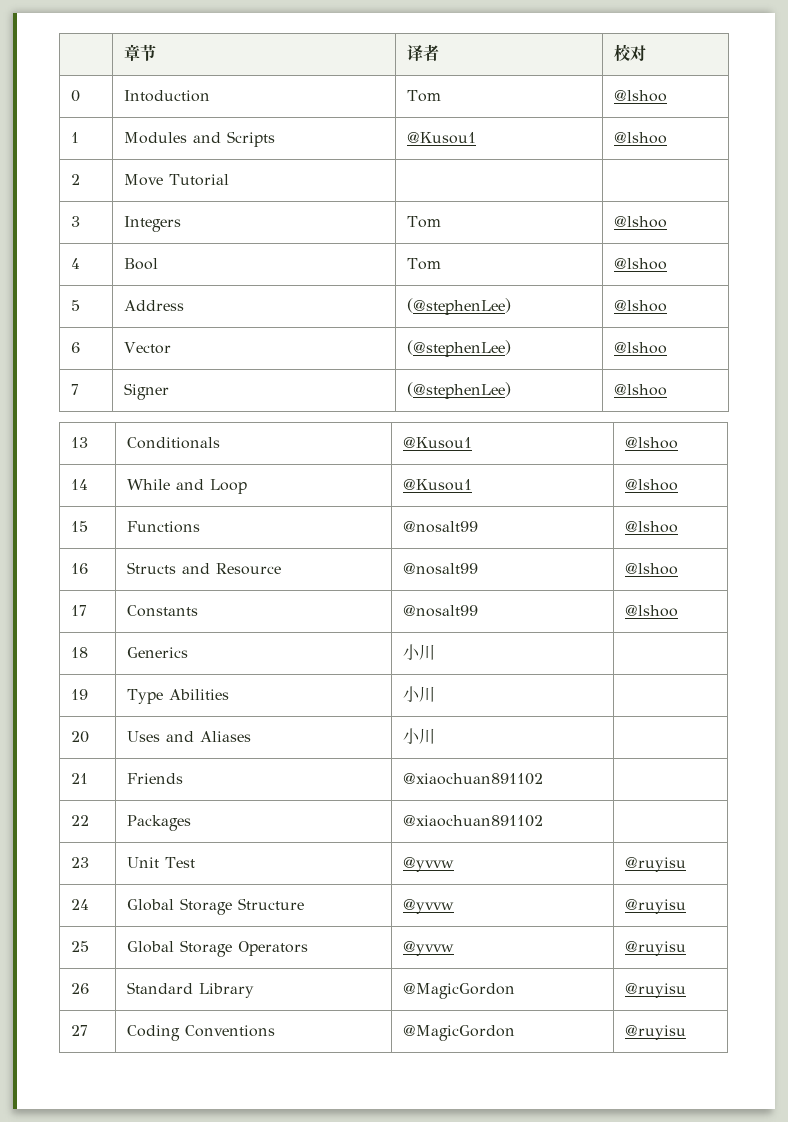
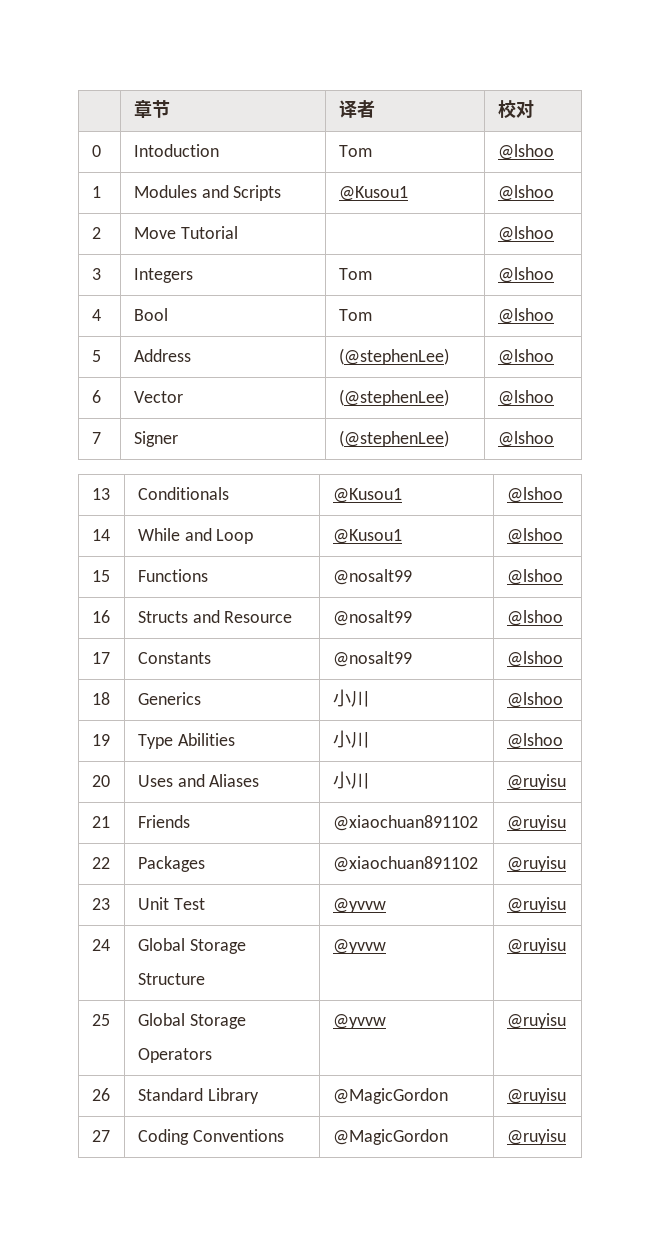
- 2 | Move Tutorial | |
+ 2 | Move Tutorial | | @lshoo
- 18 | Generics | 小川 |
+ 18 | Generics | 小川 | @lshoo
- 19 | Type Abilities | 小川 |
+ 19 | Type Abilities | 小川 | @lshoo
- 20 | Uses and Aliases | 小川 |
+ 20 | Uses and Aliases | 小川 | @ruyisu
- 21 | Friends | @xiaochuan891102 |
+ 21 | Friends | @xiaochuan891102 | @ruyisu
- 22 | Packages | @xiaochuan891102 |
+ 22 | Packages | @xiaochuan891102 | @ruyisu

